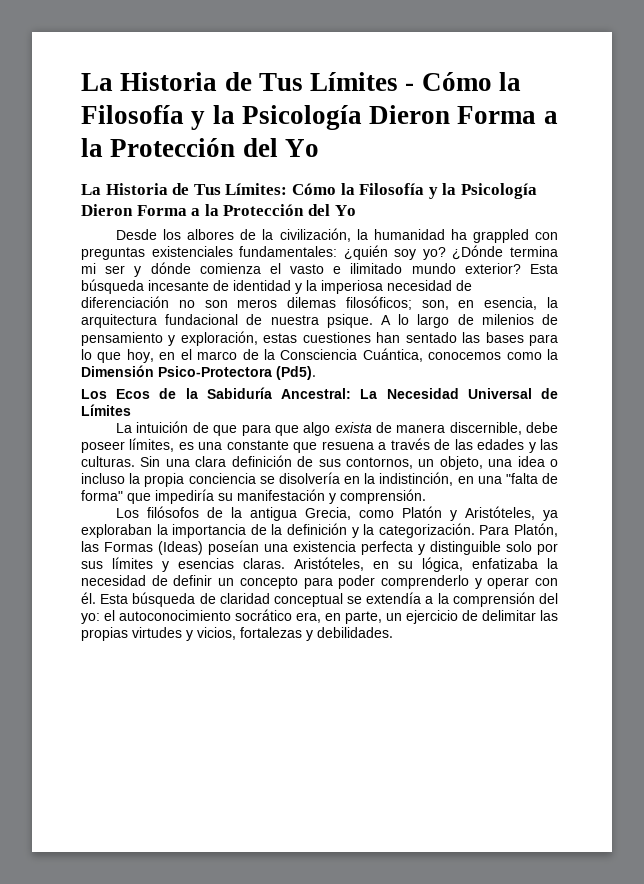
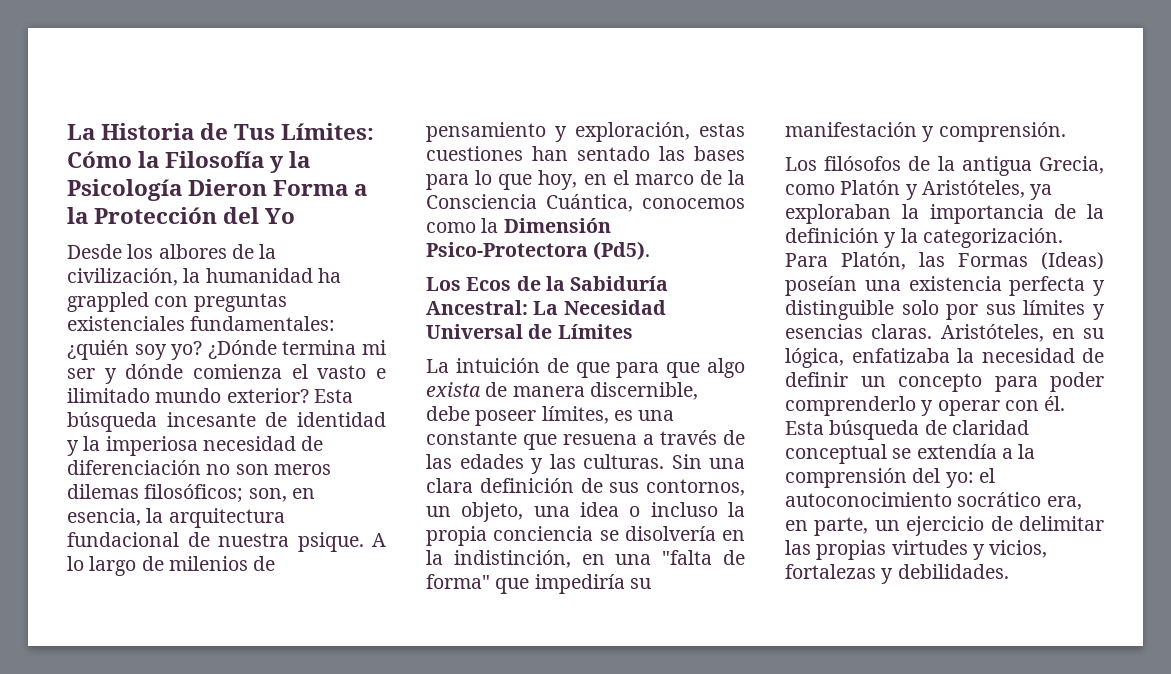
- La Historia de Tus Límites - Cómo la Filosofía y la Psicología Dieron Forma a la Protección del Yo

